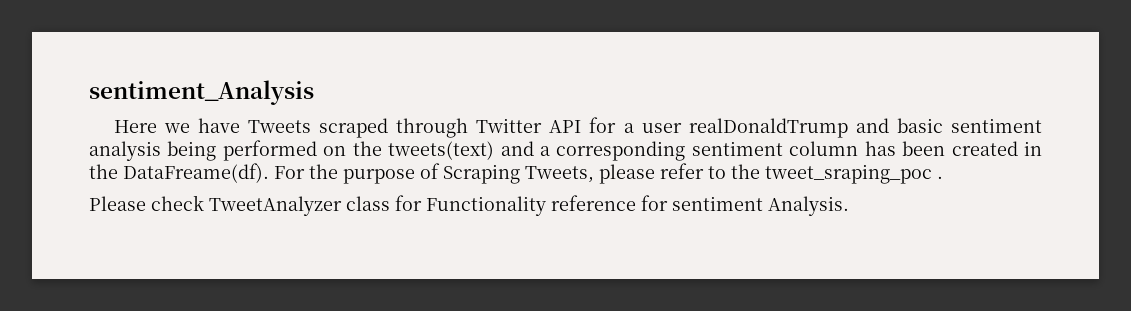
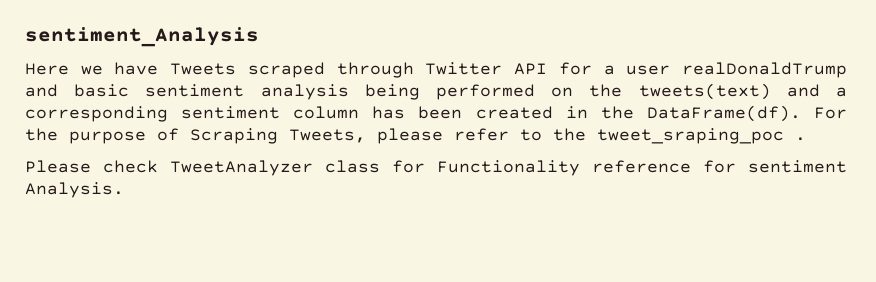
- Here we have Tweets scraped through Twitter API for a user realDonaldTrump and basic sentiment analysis being performed on the tweets(text) and a corresponding sentiment column has been created in the DataFreame(df).
+ Here we have Tweets scraped through Twitter API for a user realDonaldTrump and basic sentiment analysis being performed on the tweets(text) and a corresponding sentiment column has been created in the DataFrame(df).

